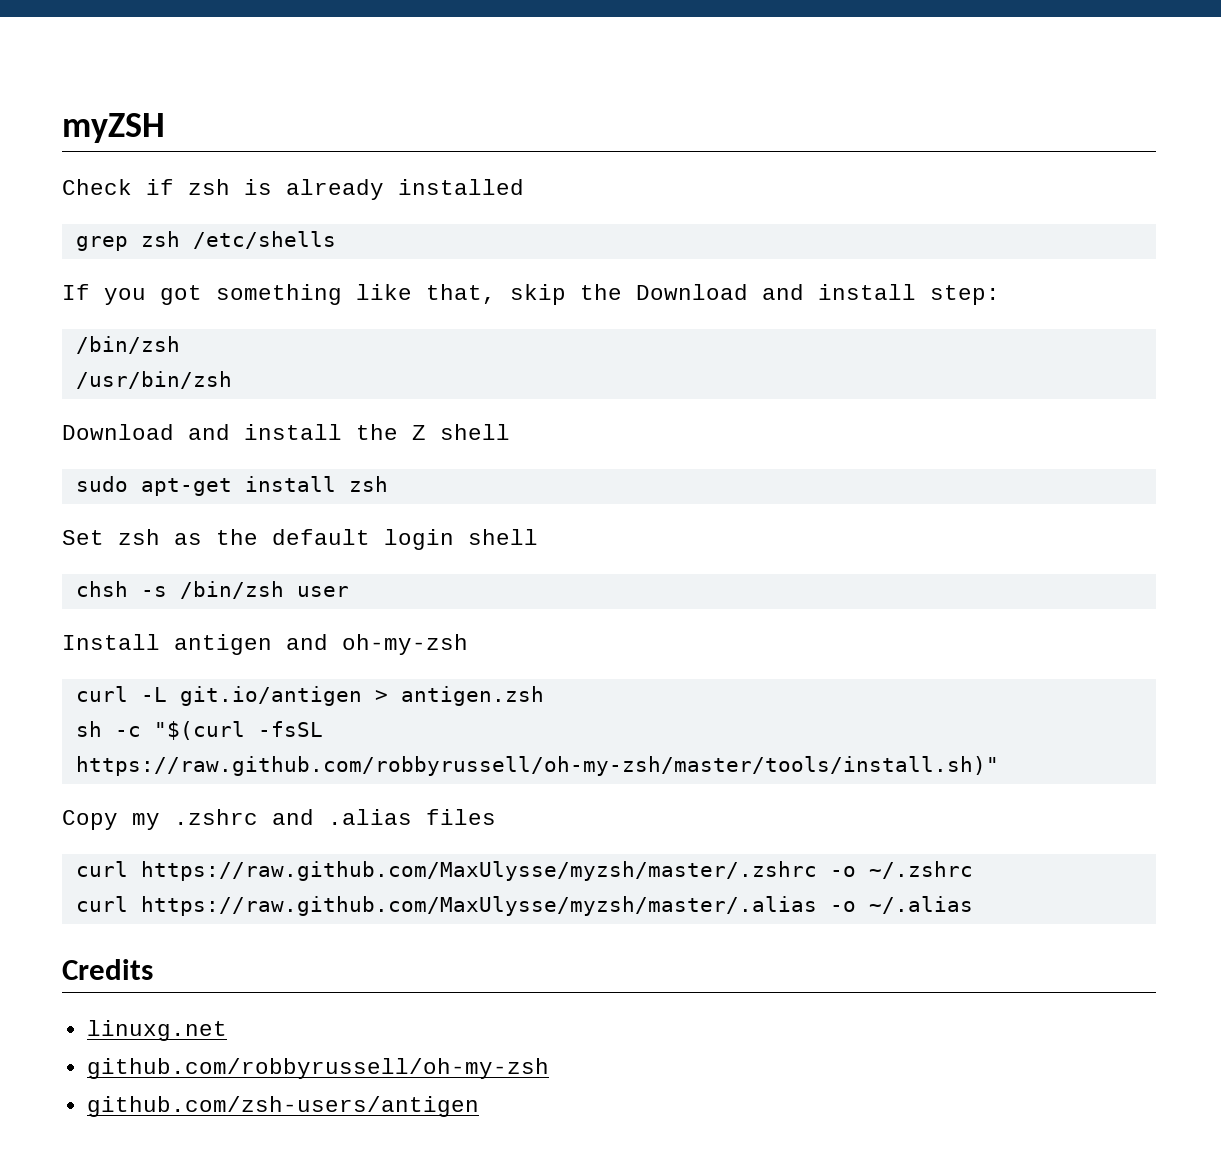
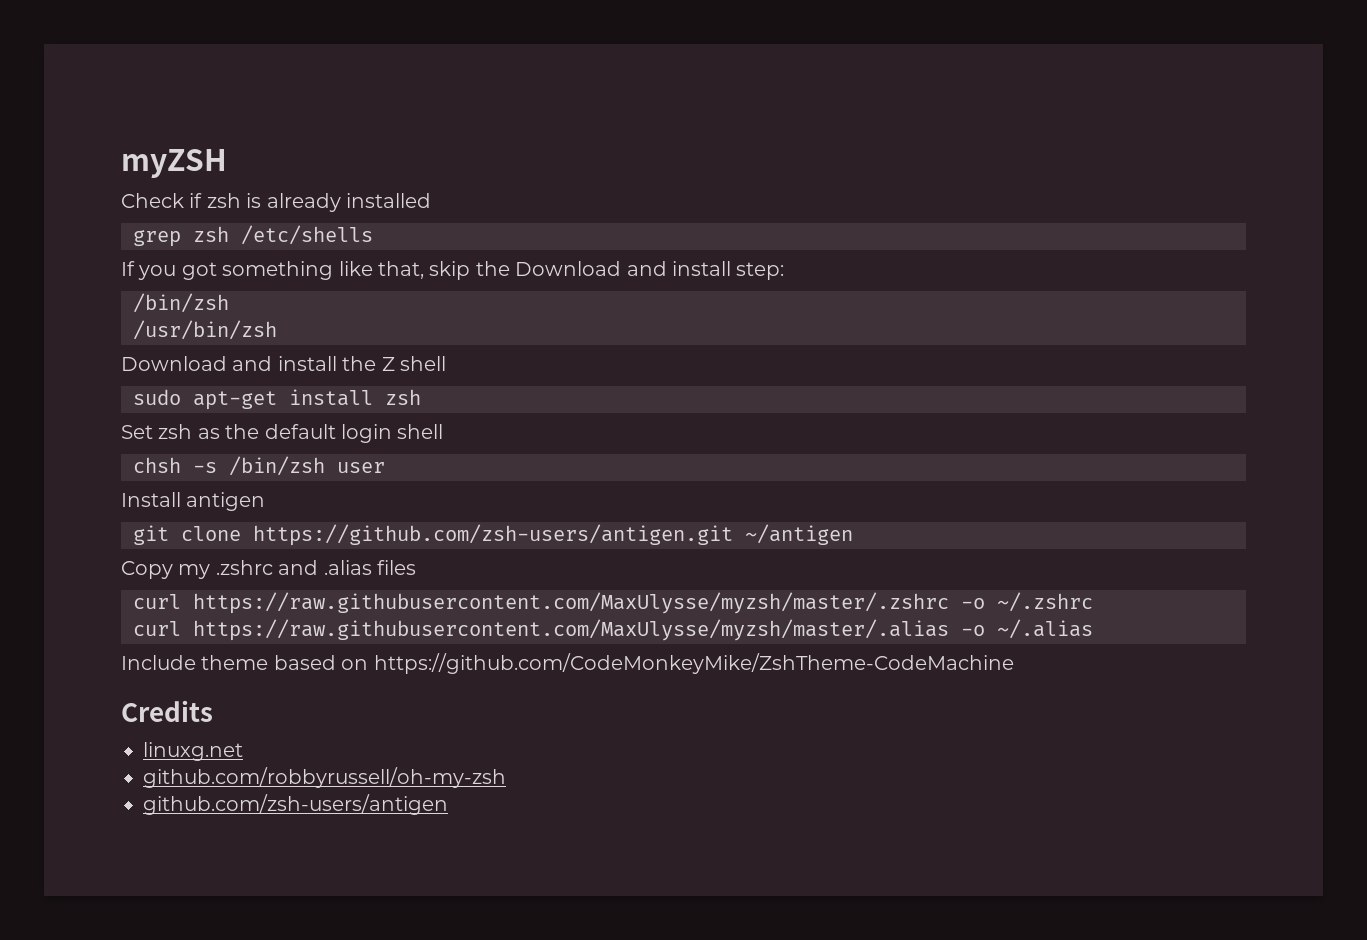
- Install antigen and oh-my-zsh
- curl -L git.io/antigen > antigen.zsh
- sh -c "$(curl -fsSL https://raw.github.com/robbyrussell/oh-my-zsh/master/tools/install.sh)"
+ Install antigen
+ git clone https://github.com/zsh-users/antigen.git ~/antigen
- curl https://raw.github.com/MaxUlysse/myzsh/master/.zshrc -o ~/.zshrc
+ curl https://raw.githubusercontent.com/MaxUlysse/myzsh/master/.zshrc -o ~/.zshrc
- curl https://raw.github.com/MaxUlysse/myzsh/master/.alias -o ~/.alias
+ curl https://raw.githubusercontent.com/MaxUlysse/myzsh/master/.alias -o ~/.alias
+ Include theme based on https://github.com/CodeMonkeyMike/ZshTheme-CodeMachine

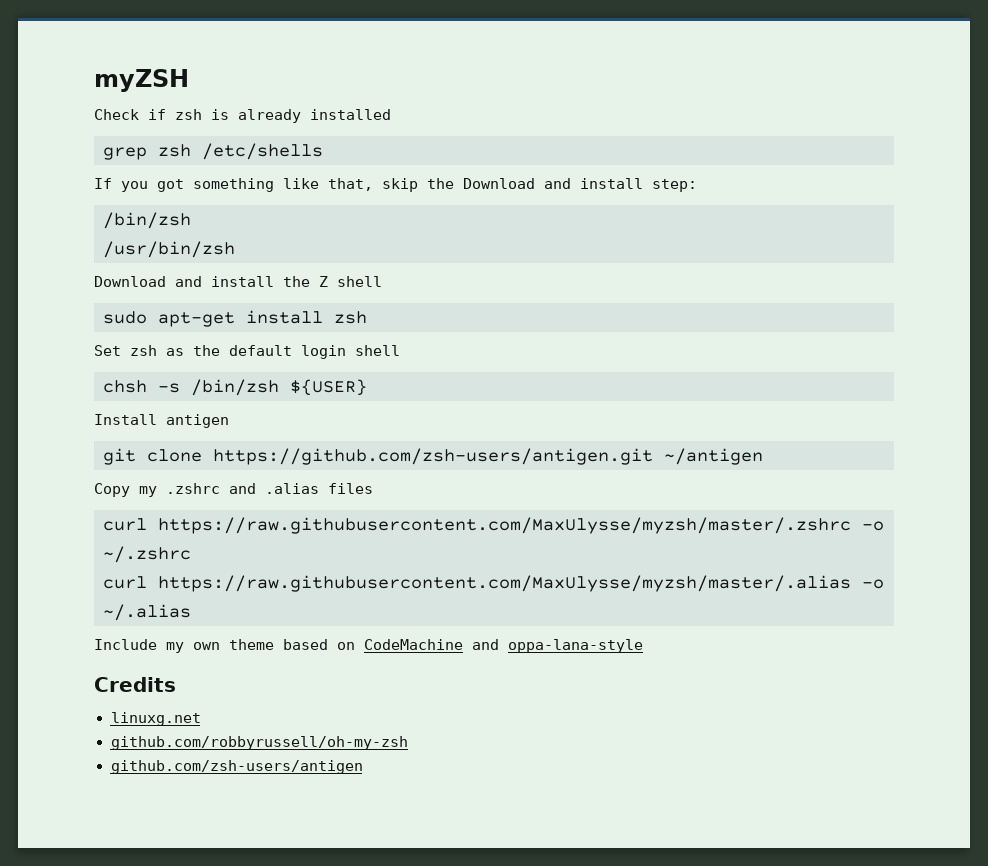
- chsh -s /bin/zsh user
+ chsh -s /bin/zsh ${USER}
- Include theme based on https://github.com/CodeMonkeyMike/ZshTheme-CodeMachine
+ Include my own theme based on CodeMachine and oppa-lana-style

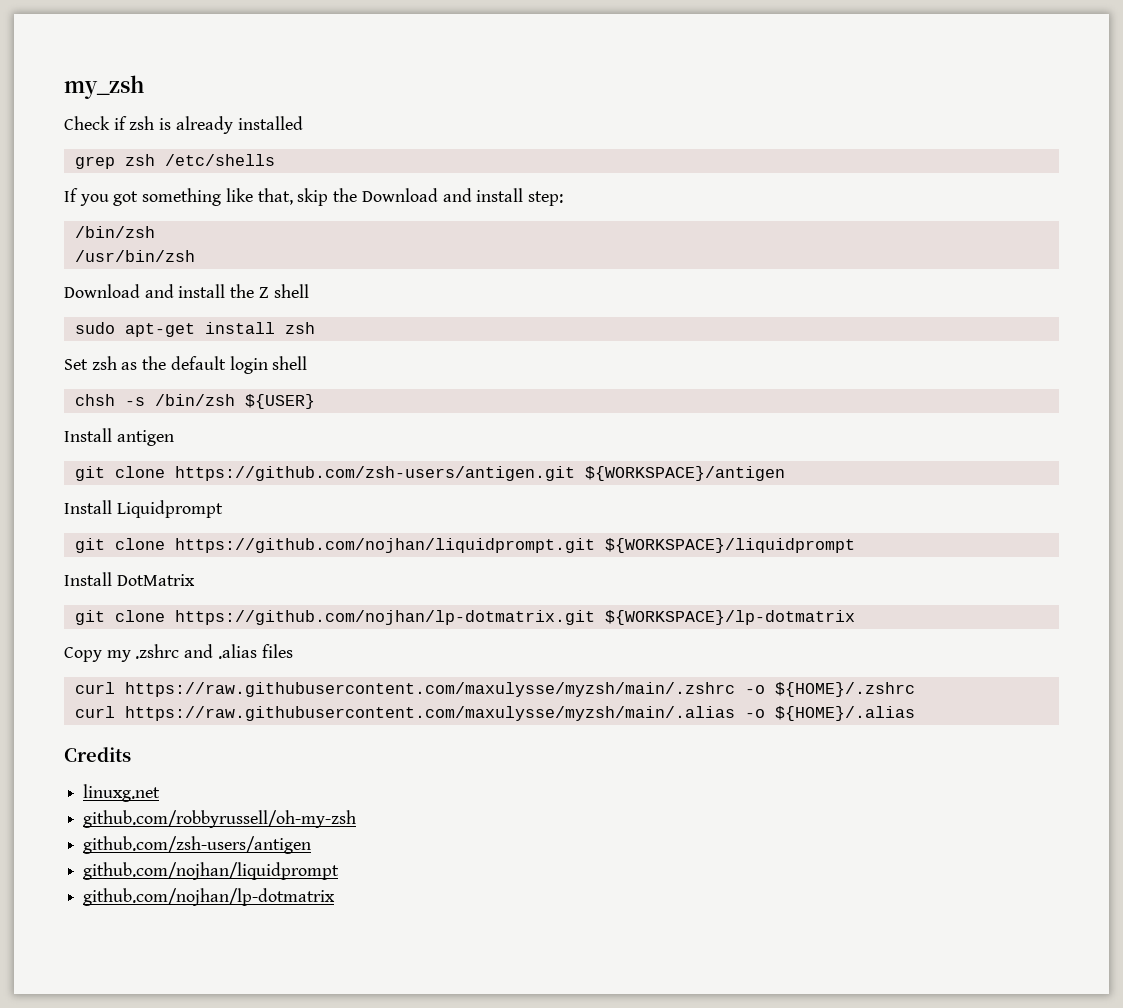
- myZSH
+ my_zsh
- git clone https://github.com/zsh-users/antigen.git ~/antigen
+ git clone https://github.com/zsh-users/antigen.git ${WORKSPACE}/antigen
+ Install Liquidprompt
+ git clone https://github.com/nojhan/liquidprompt.git ${WORKSPACE}/liquidprompt
+ Install DotMatrix
+ git clone https://github.com/nojhan/lp-dotmatrix.git ${WORKSPACE}/lp-dotmatrix
- curl https://raw.githubusercontent.com/MaxUlysse/myzsh/master/.zshrc -o ~/.zshrc
- curl https://raw.githubusercontent.com/MaxUlysse/myzsh/master/.alias -o ~/.alias
- Include my own theme based on CodeMachine and oppa-lana-style
+ curl https://raw.githubusercontent.com/maxulysse/myzsh/main/.zshrc -o ${HOME}/.zshrc
+ curl https://raw.githubusercontent.com/maxulysse/myzsh/main/.alias -o ${HOME}/.alias
+ github.com/nojhan/liquidprompt
+ github.com/nojhan/lp-dotmatrix

